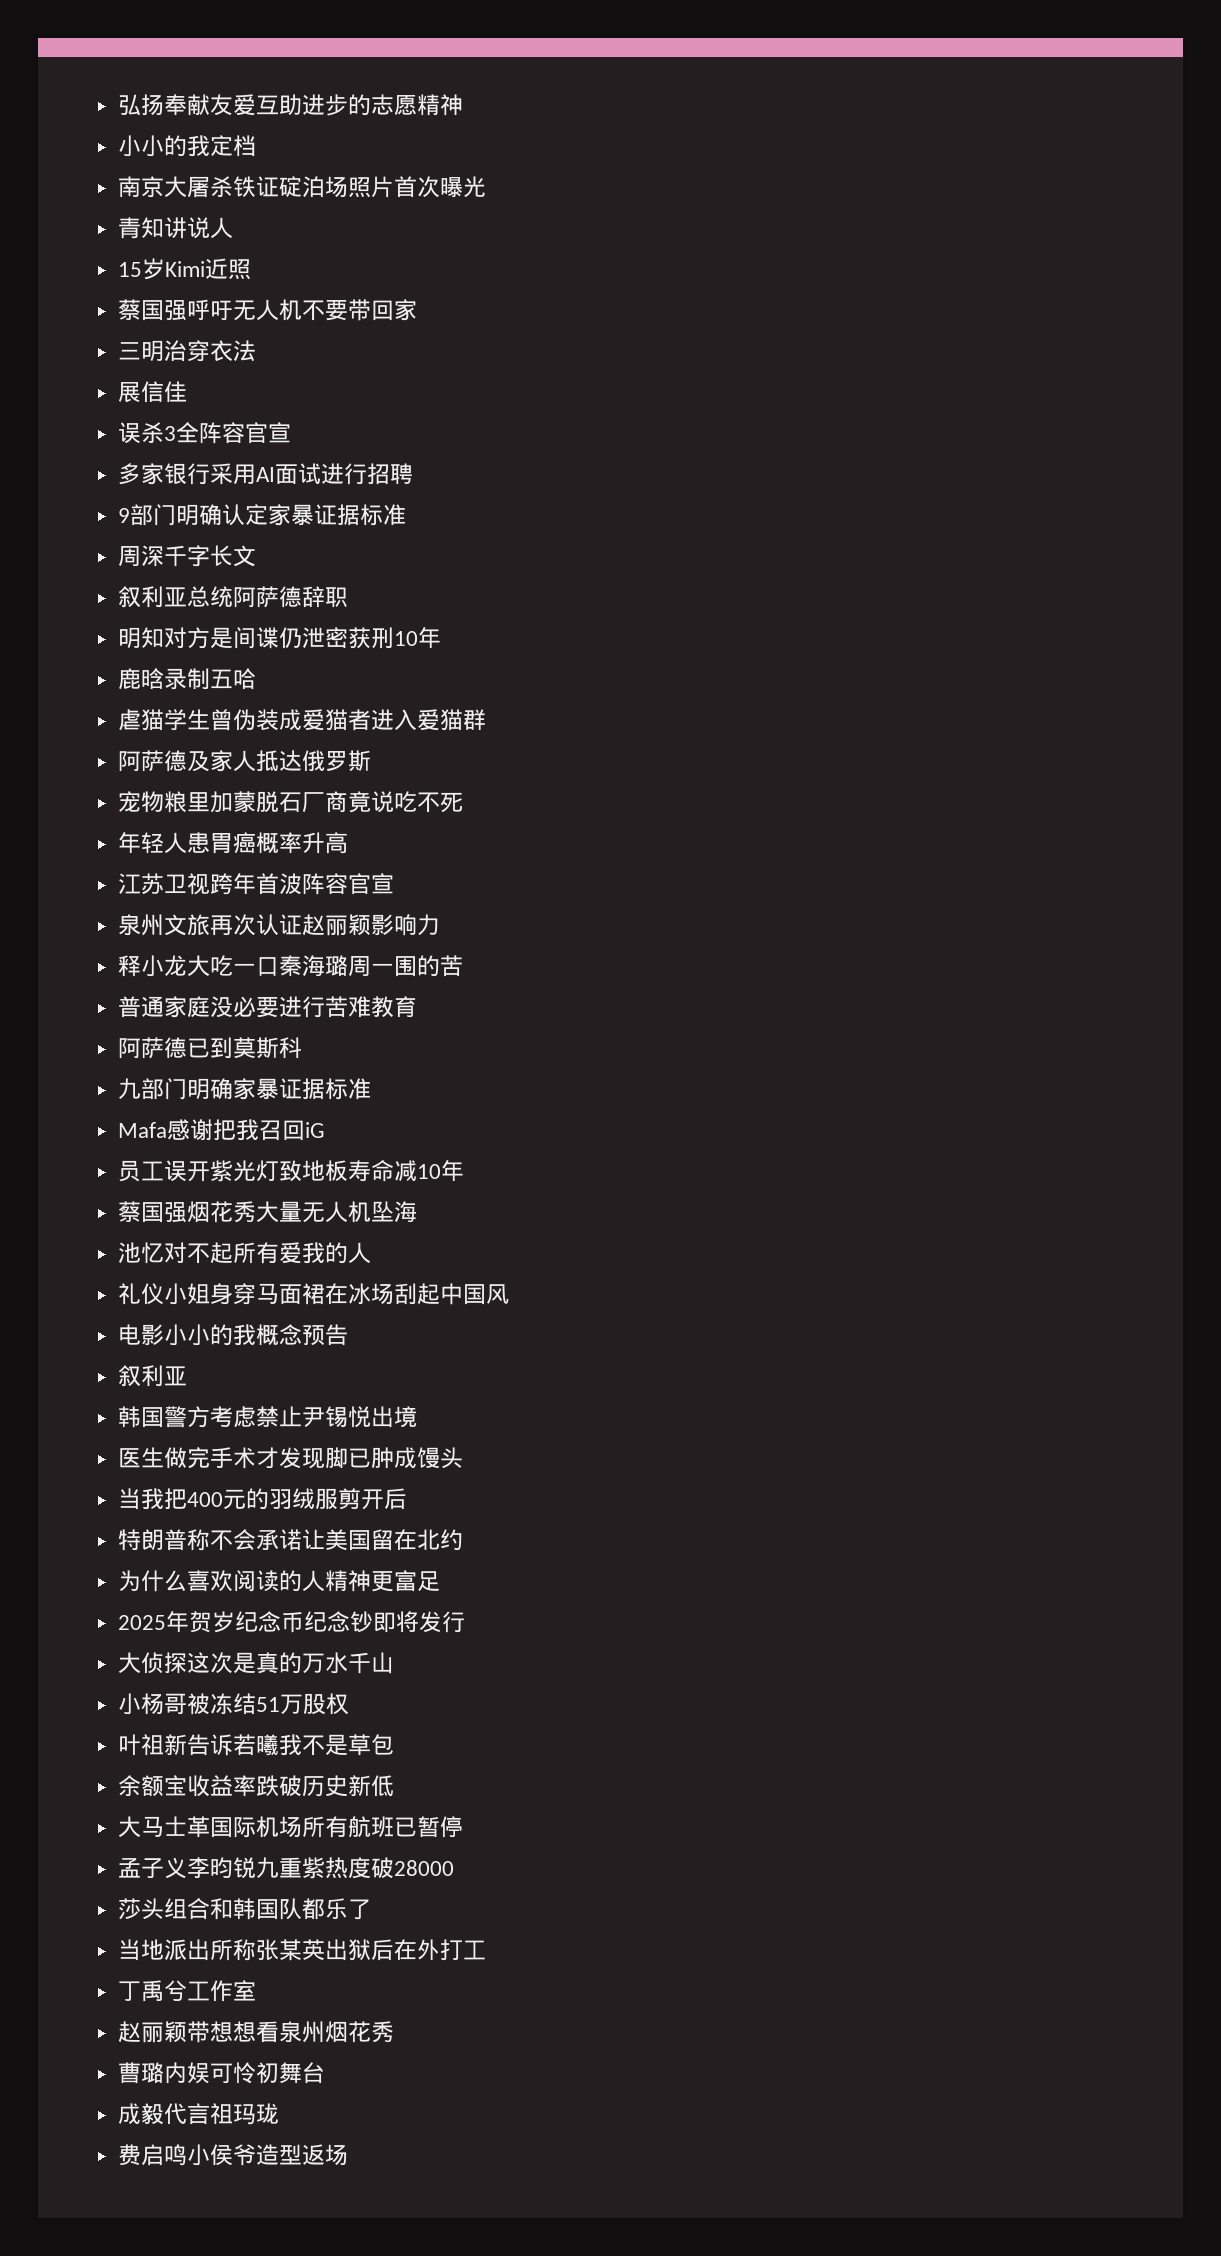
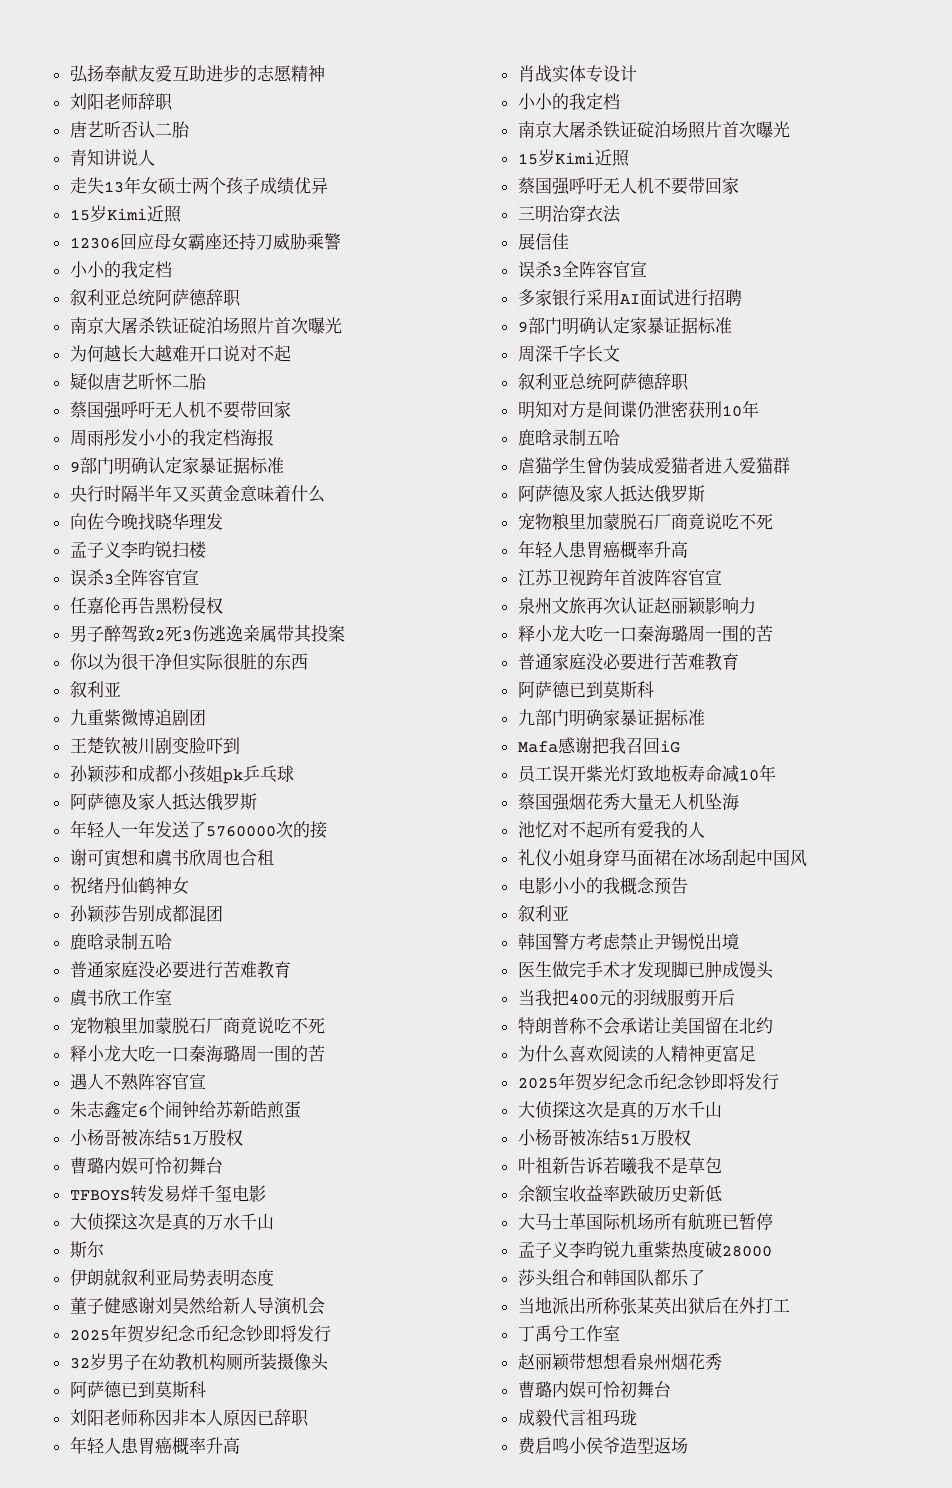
+ 刘阳老师辞职
+ 唐艺昕否认二胎
+ 青知讲说人
+ 走失13年女硕士两个孩子成绩优异
+ 15岁Kimi近照
+ 12306回应母女霸座还持刀威胁乘警
+ 小小的我定档
+ 叙利亚总统阿萨德辞职
+ 南京大屠杀铁证碇泊场照片首次曝光
+ 为何越长大越难开口说对不起
+ 疑似唐艺昕怀二胎
+ 蔡国强呼吁无人机不要带回家
+ 周雨彤发小小的我定档海报
+ 9部门明确认定家暴证据标准
+ 央行时隔半年又买黄金意味着什么
+ 向佐今晚找晓华理发
+ 孟子义李昀锐扫楼
+ 误杀3全阵容官宣
+ 任嘉伦再告黑粉侵权
+ 男子醉驾致2死3伤逃逸亲属带其投案
+ 你以为很干净但实际很脏的东西
+ 叙利亚
+ 九重紫微博追剧团
+ 王楚钦被川剧变脸吓到
+ 孙颖莎和成都小孩姐pk乒乓球
+ 阿萨德及家人抵达俄罗斯
+ 年轻人一年发送了5760000次的接
+ 谢可寅想和虞书欣周也合租
+ 祝绪丹仙鹤神女
+ 孙颖莎告别成都混团
+ 鹿晗录制五哈
+ 普通家庭没必要进行苦难教育
+ 虞书欣工作室
+ 宠物粮里加蒙脱石厂商竟说吃不死
+ 释小龙大吃一口秦海璐周一围的苦
+ 遇人不熟阵容官宣
+ 朱志鑫定6个闹钟给苏新皓煎蛋
+ 小杨哥被冻结51万股权
+ 曹璐内娱可怜初舞台
+ TFBOYS转发易烊千玺电影
+ 大侦探这次是真的万水千山
+ 斯尔
+ 伊朗就叙利亚局势表明态度
+ 董子健感谢刘昊然给新人导演机会
+ 2025年贺岁纪念币纪念钞即将发行
+ 32岁男子在幼教机构厕所装摄像头
+ 阿萨德已到莫斯科
+ 刘阳老师称因非本人原因已辞职
+ 年轻人患胃癌概率升高
+ 肖战实体专设计
- 青知讲说人

